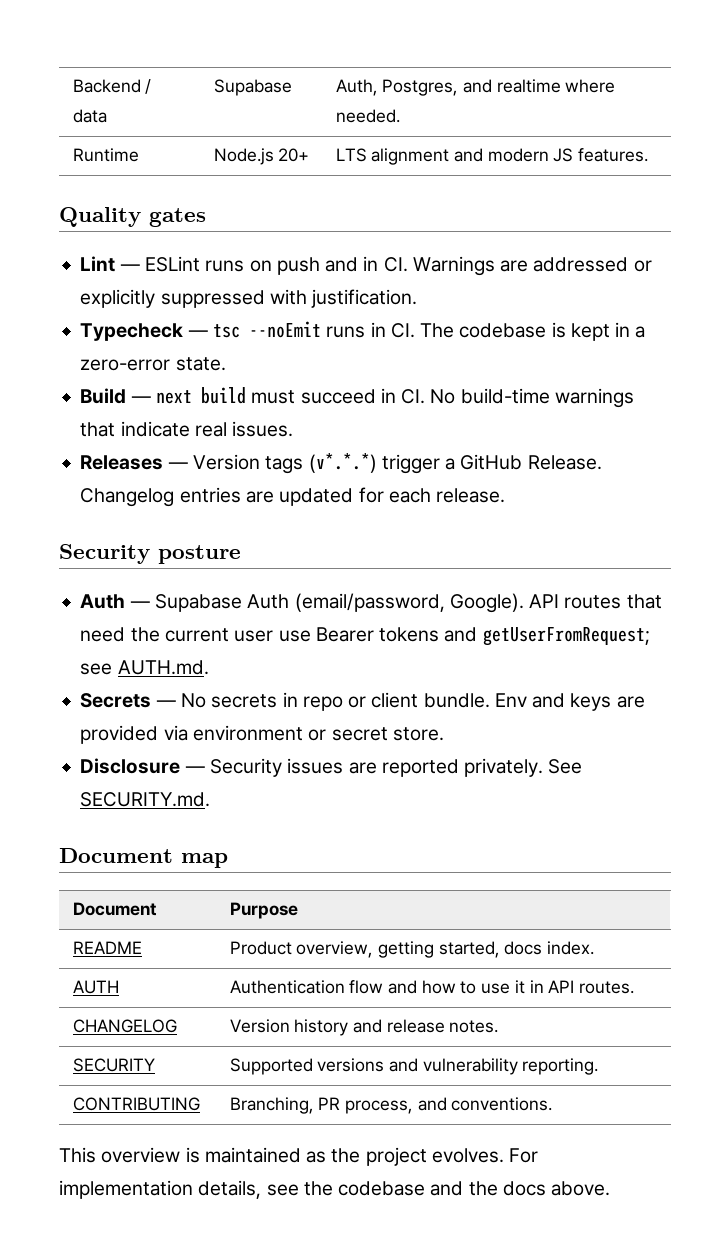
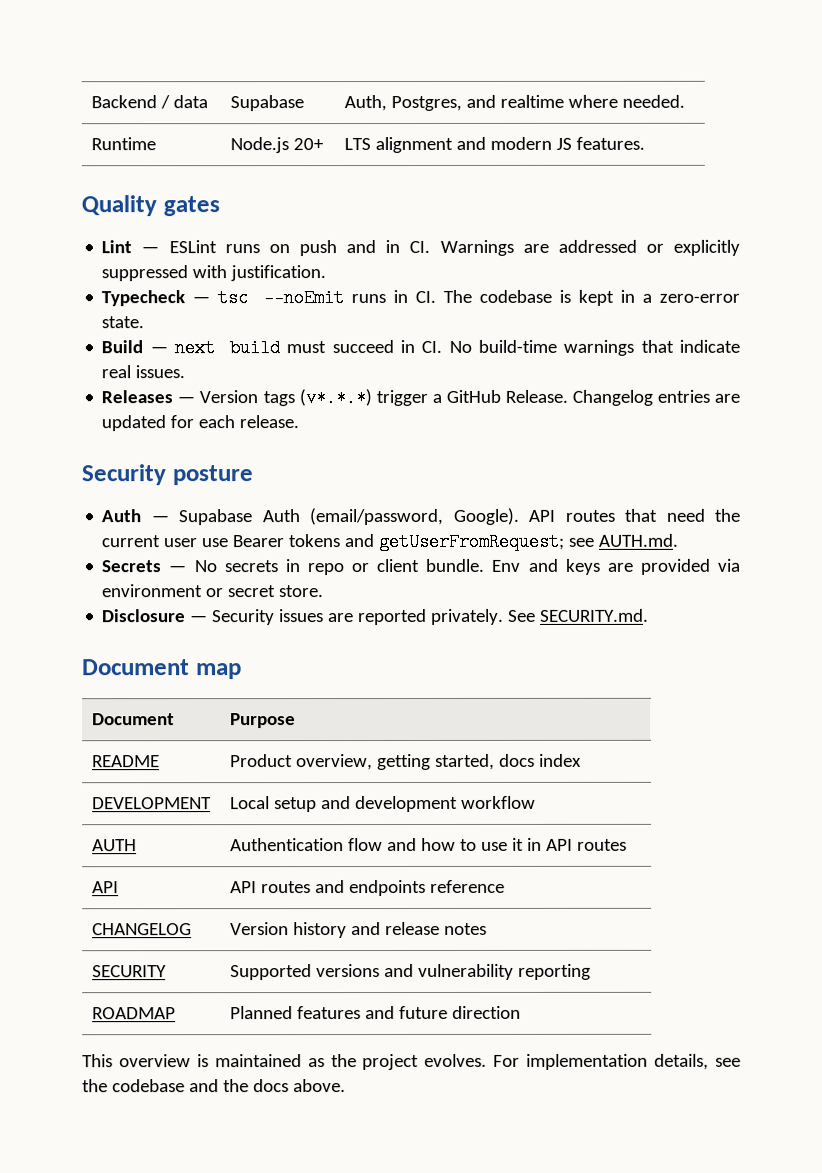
- README | Product overview, getting started, docs index.
+ README | Product overview, getting started, docs index
+ DEVELOPMENT | Local setup and development workflow
- AUTH | Authentication flow and how to use it in API routes.
+ AUTH | Authentication flow and how to use it in API routes
+ API | API routes and endpoints reference
- CHANGELOG | Version history and release notes.
+ CHANGELOG | Version history and release notes
- SECURITY | Supported versions and vulnerability reporting.
- CONTRIBUTING | Branching, PR process, and conventions.
+ SECURITY | Supported versions and vulnerability reporting
+ ROADMAP | Planned features and future direction

